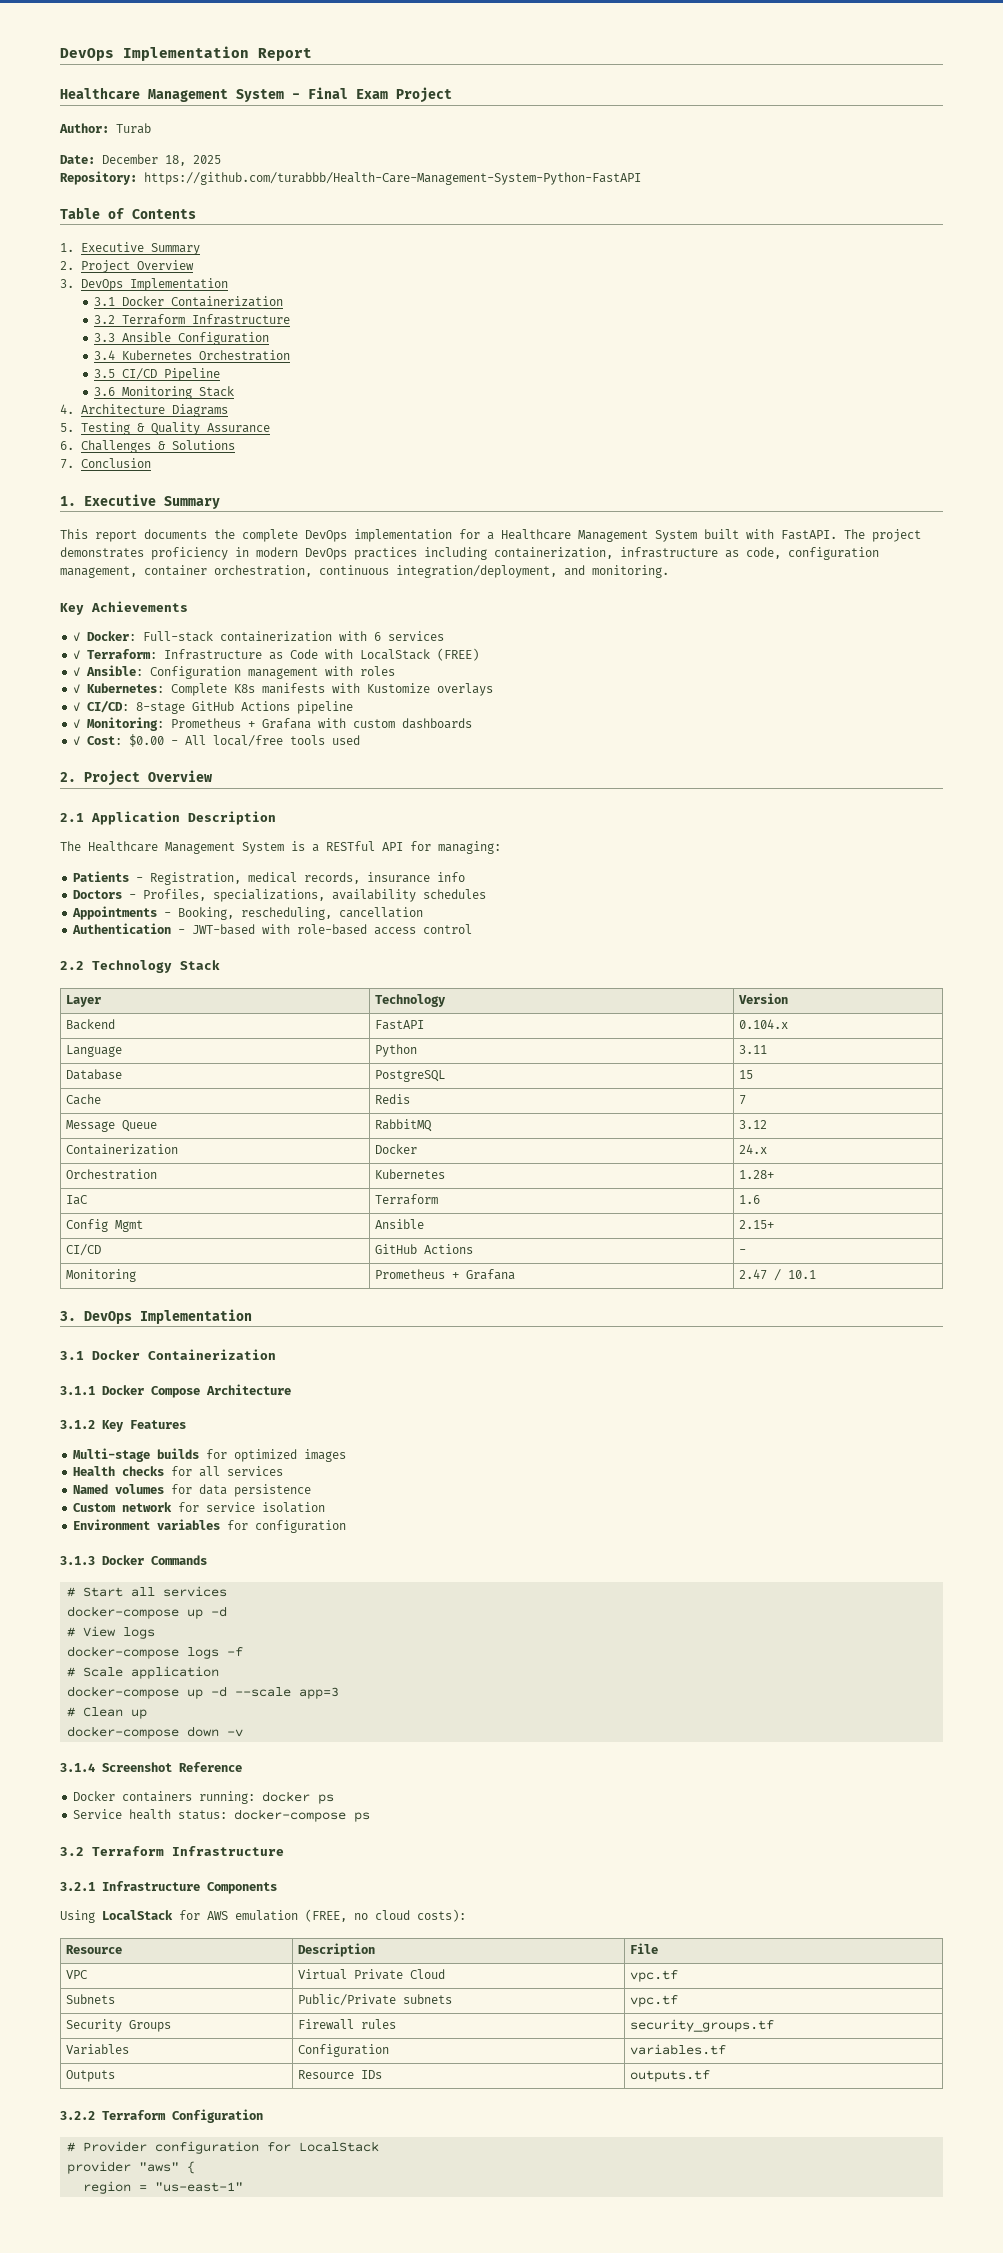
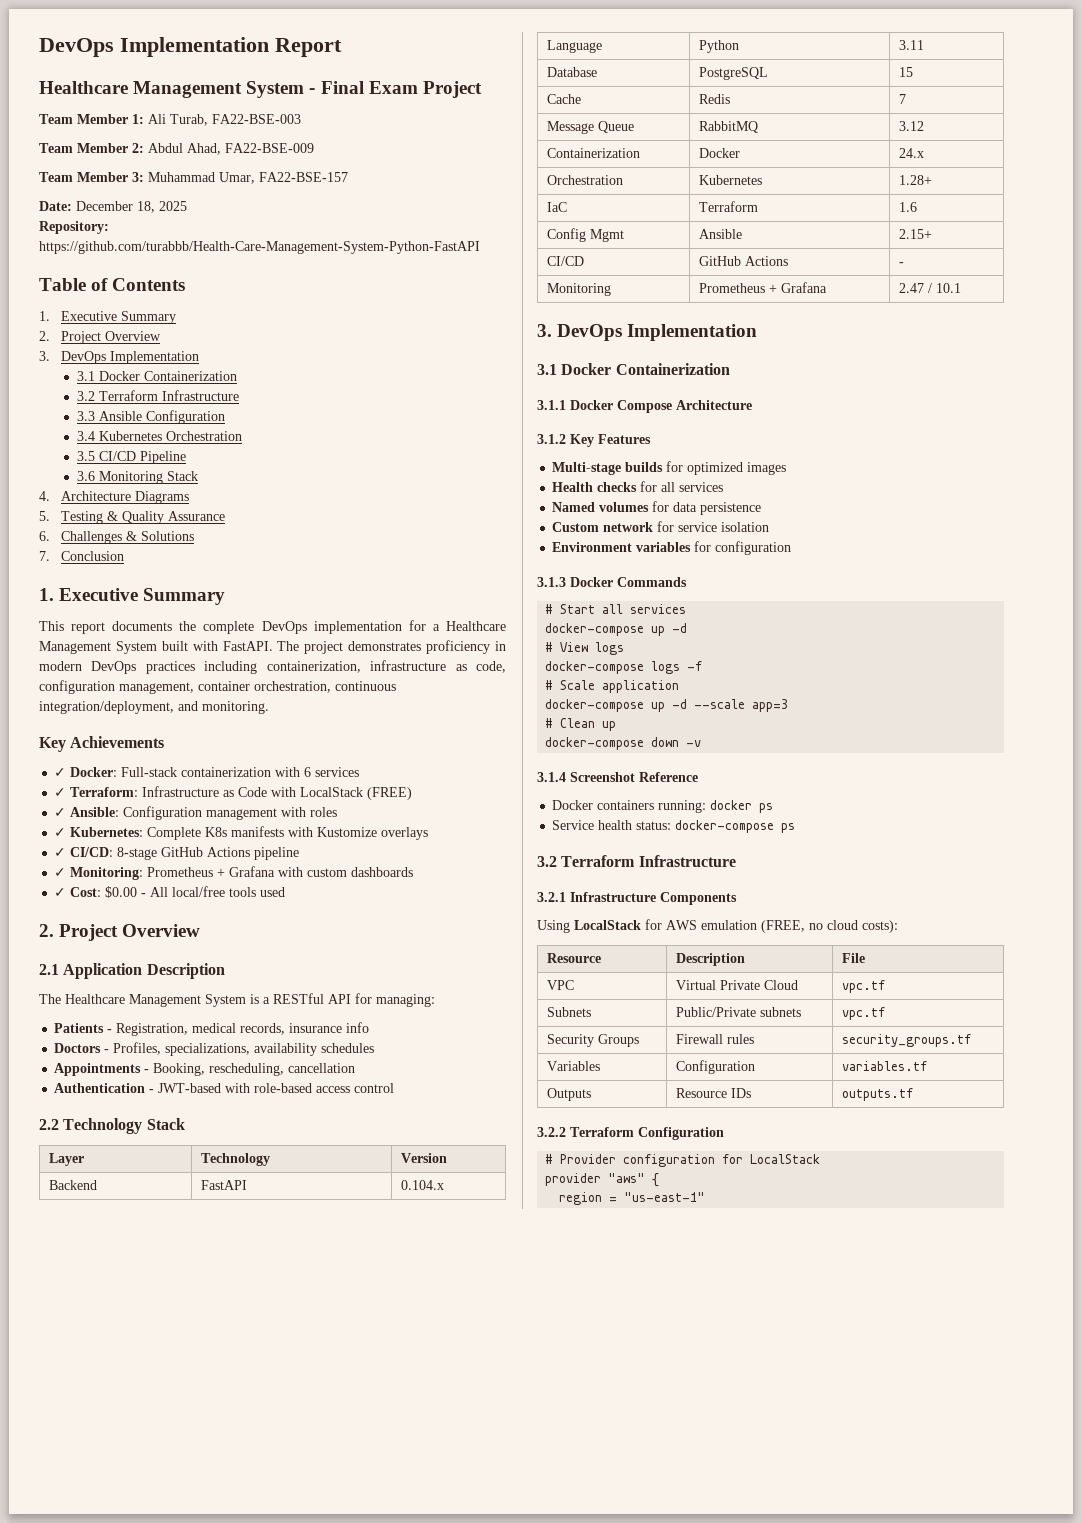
- Author: Turab
+ Team Member 1: Ali Turab, FA22-BSE-003
+ Team Member 2: Abdul Ahad, FA22-BSE-009
+ Team Member 3: Muhammad Umar, FA22-BSE-157

